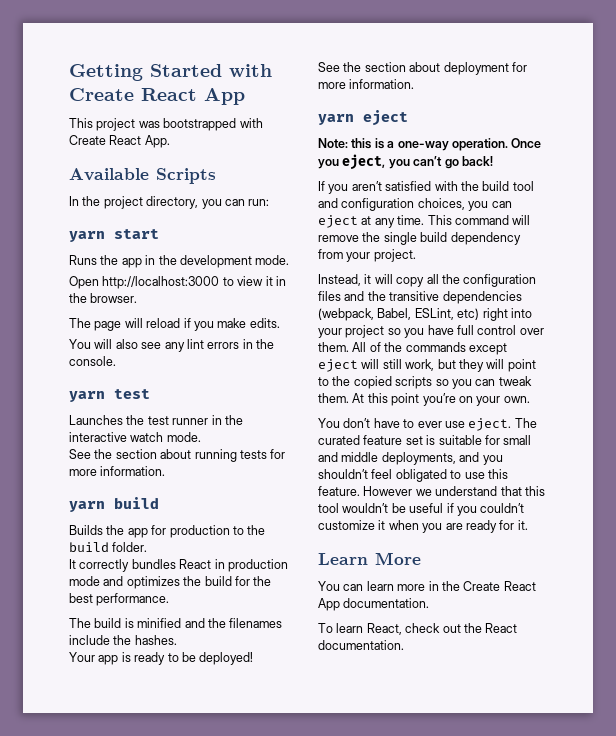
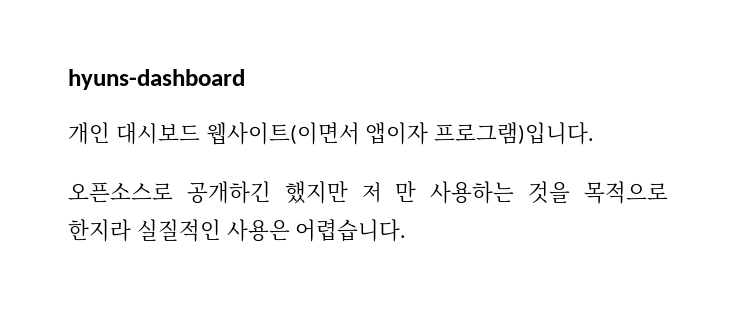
- Getting Started with Create React App
- This project was bootstrapped with Create React App.
- Available Scripts
- In the project directory, you can run:
- yarn start
- Runs the app in the development mode.
- Open http://localhost:3000 to view it in the browser.
- The page will reload if you make edits.
- You will also see any lint errors in the console.
- yarn test
- Launches the test runner in the interactive watch mode.
- See the section about running tests for more information.
- yarn build
- Builds the app for production to the build folder.
- It correctly bundles React in production mode and optimizes the build for the best performance.
- The build is minified and the filenames include the hashes.
- Your app is ready to be deployed!
- See the section about deployment for more information.
- yarn eject
- Note: this is a one-way operation. Once you eject, you can’t go back!
- If you aren’t satisfied with the build tool and configuration choices, you can eject at any time. This command will remove the single build dependency from your project.
- Instead, it will copy all the configuration files and the transitive dependencies (webpack, Babel, ESLint, etc) right into your project so you have full control over them. All of the commands except eject will still work, but they will point to the copied scripts so you can tweak them. At this point you’re on your own.
- You don’t have to ever use eject. The curated feature set is suitable for small and middle deployments, and you shouldn’t feel obligated to use this feature. However we understand that this tool wouldn’t be useful if you couldn’t customize it when you are ready for it.
- Learn More
- You can learn more in the Create React App documentation.
- To learn React, check out the React documentation.
+ hyuns-dashboard
+ 개인 대시보드 웹사이트(이면서 앱이자 프로그램)입니다.
+ 오픈소스로 공개하긴 했지만 저 만 사용하는 것을 목적으로 한지라 실질적인 사용은 어렵습니다.

